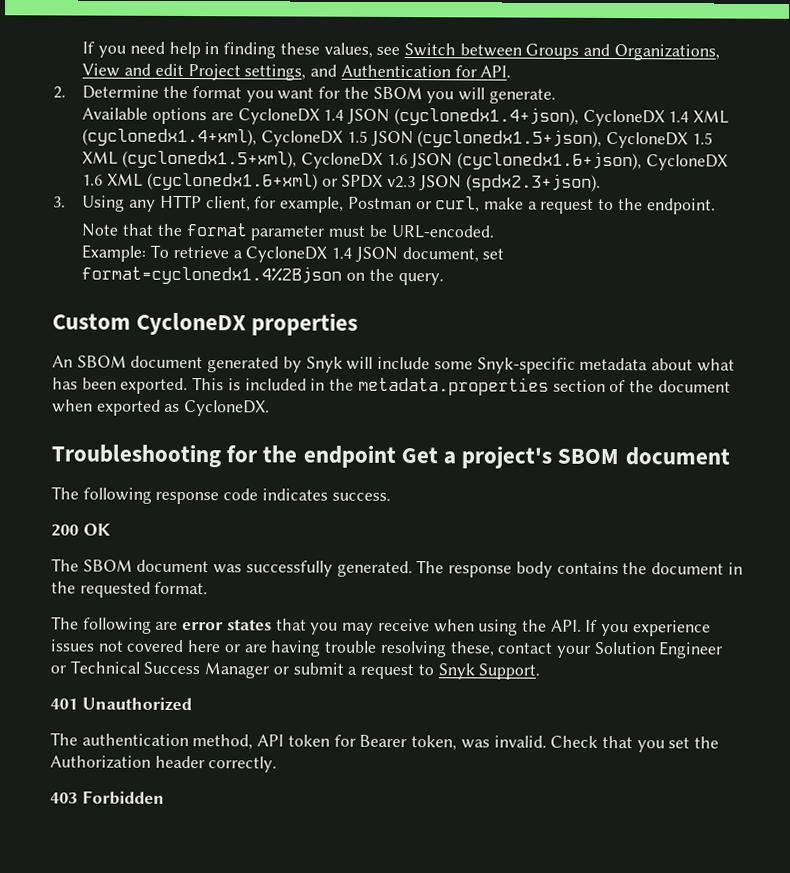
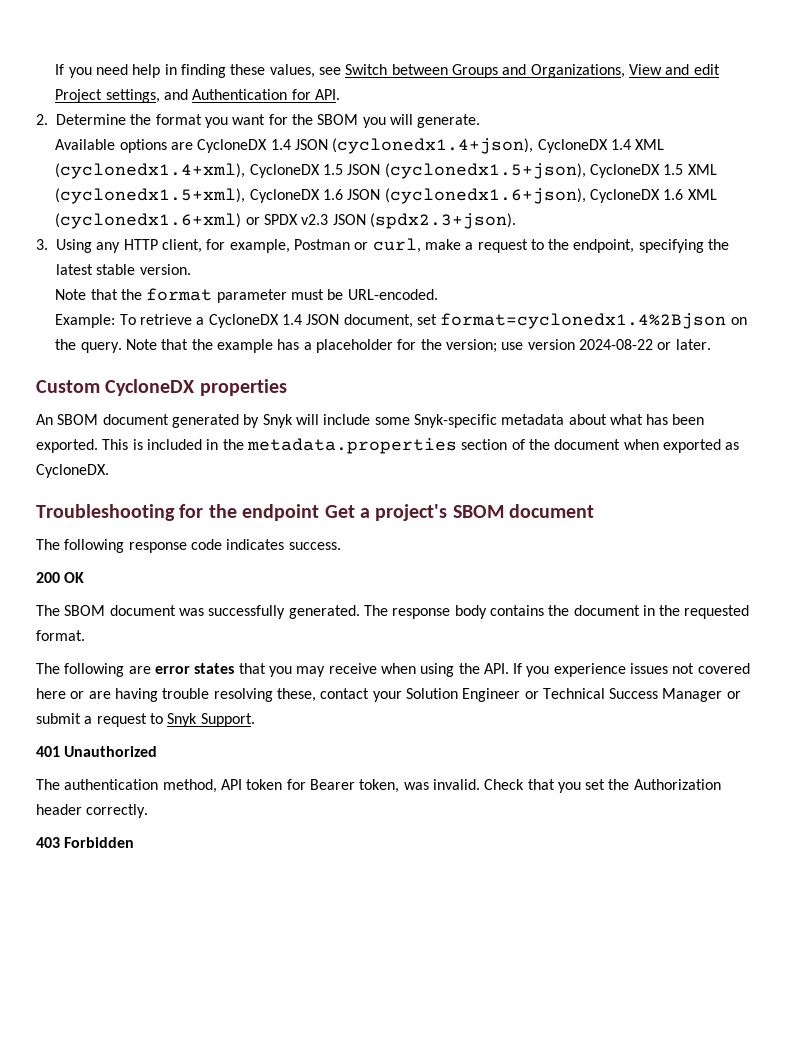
- 3. Using any HTTP client, for example, Postman or curl, make a request to the endpoint.
+ 3. Using any HTTP client, for example, Postman or curl, make a request to the endpoint, specifying the latest stable version.
+ Note that the example has a placeholder for the version; use version 2024-08-22 or later.

